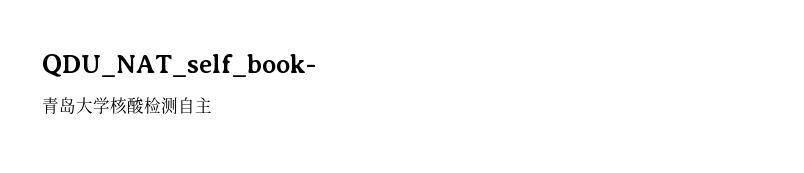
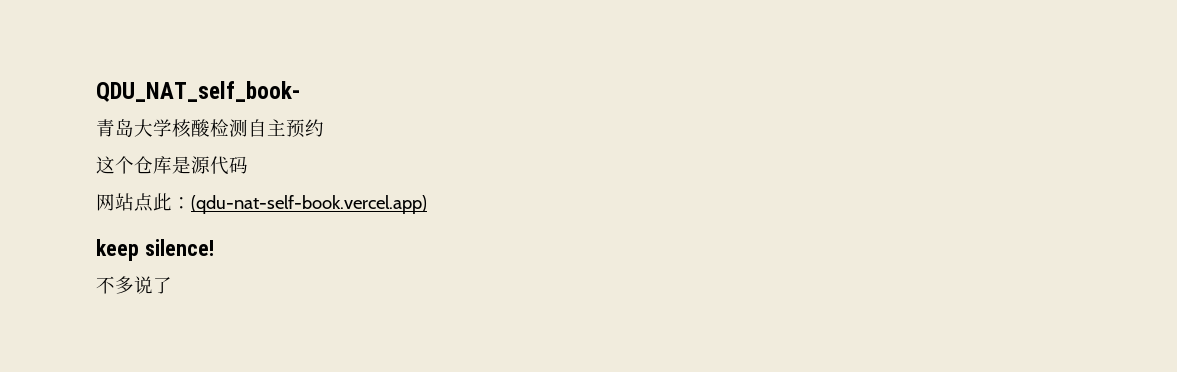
- 青岛大学核酸检测自主
+ 青岛大学核酸检测自主预约
+ 这个仓库是源代码
+ 网站点此：(qdu-nat-self-book.vercel.app)
+ keep silence!
+ 不多说了

